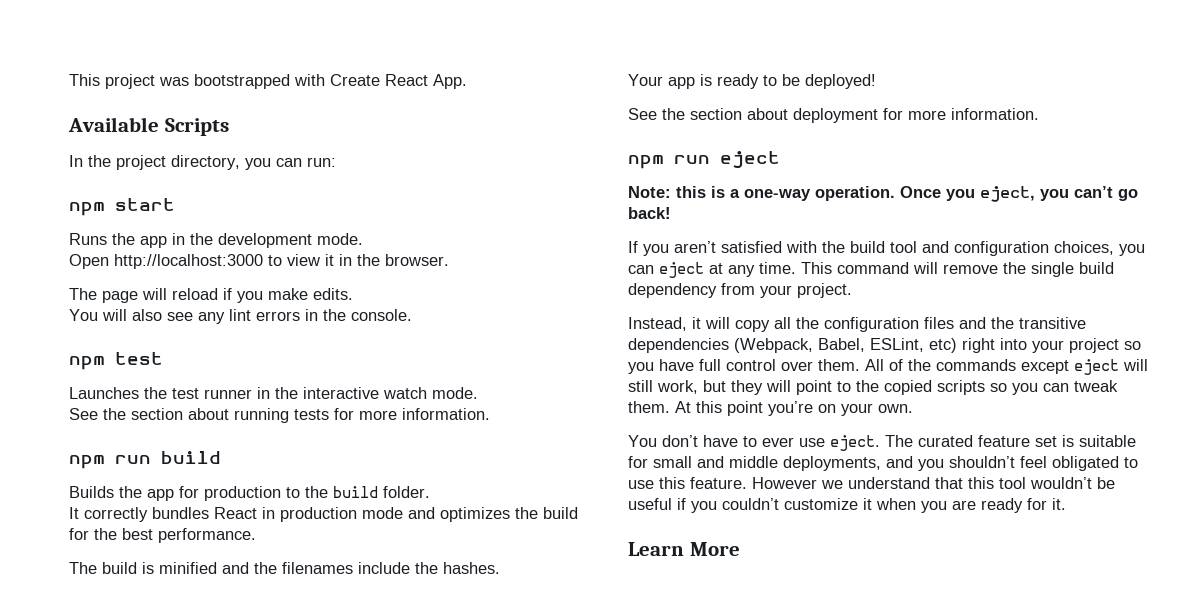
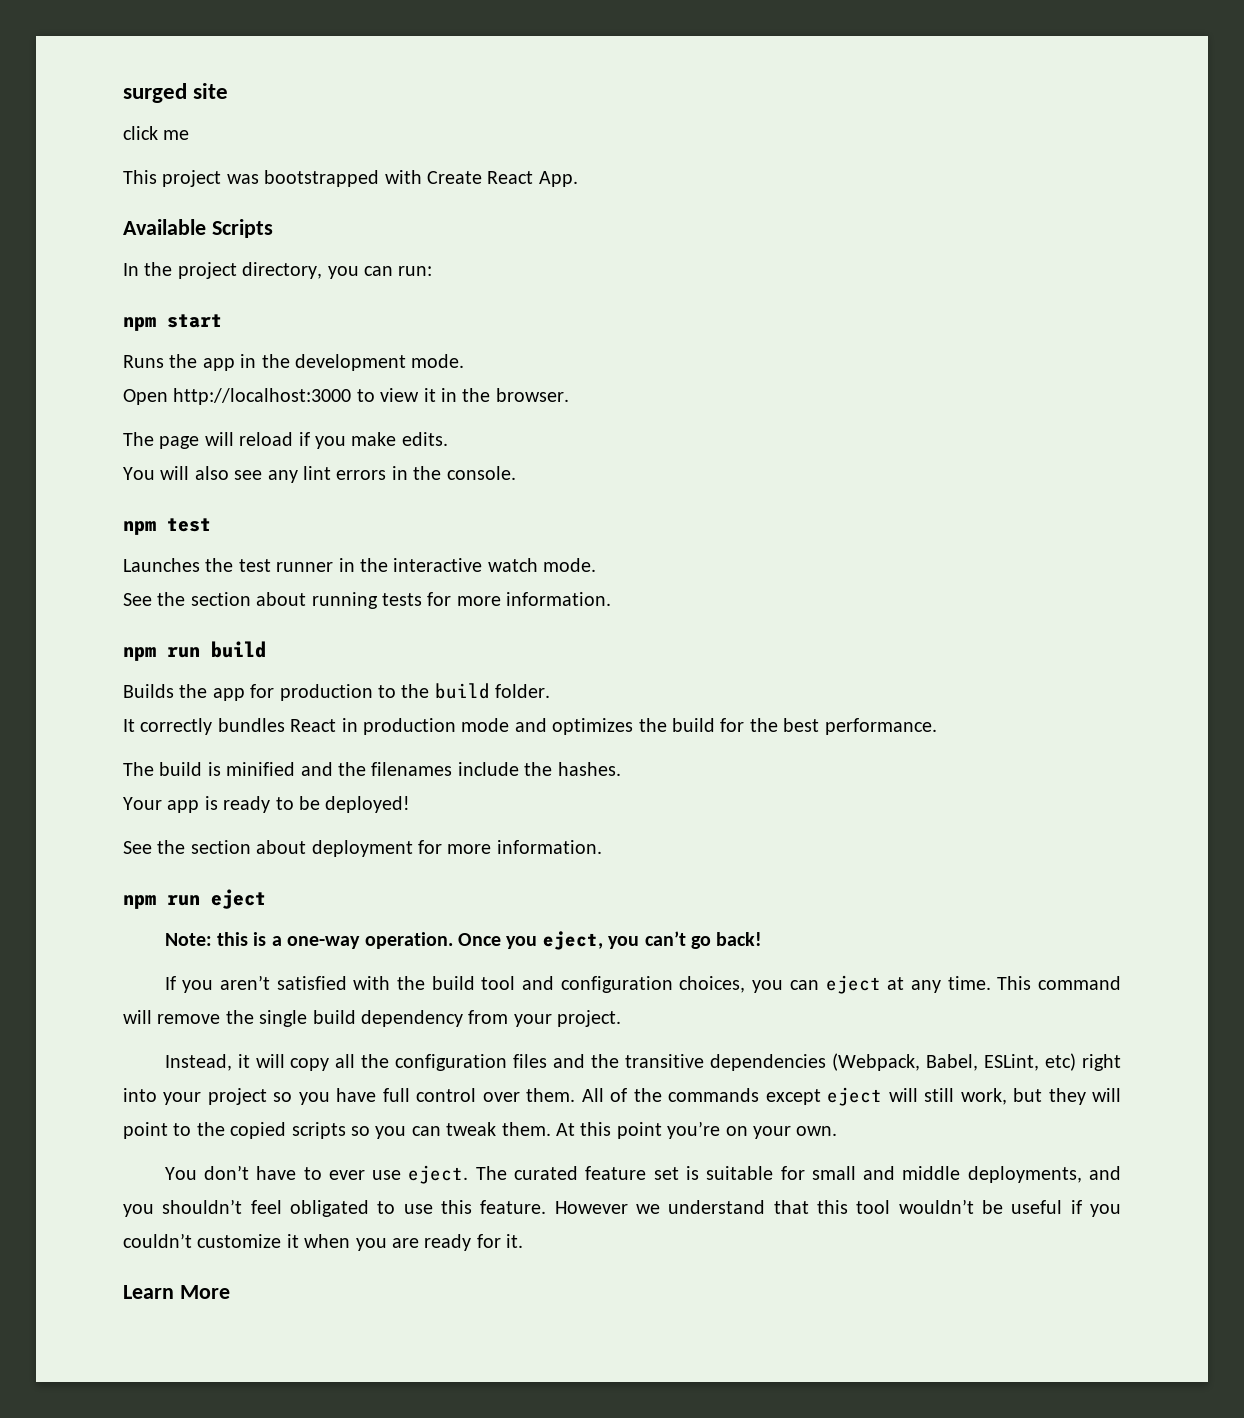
+ surged site
+ click me

